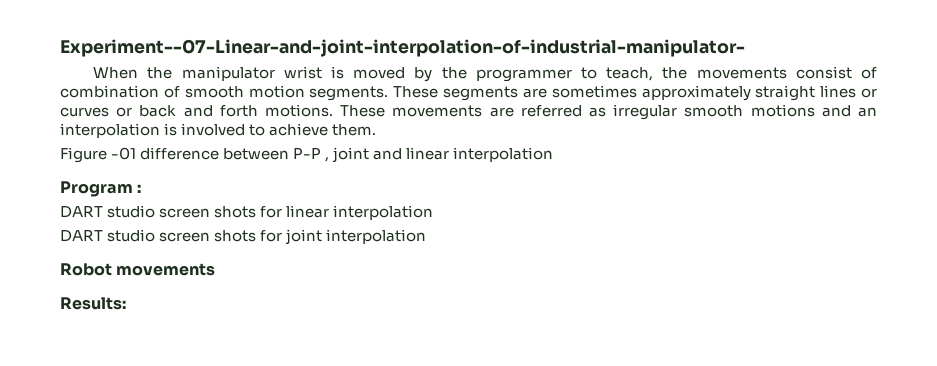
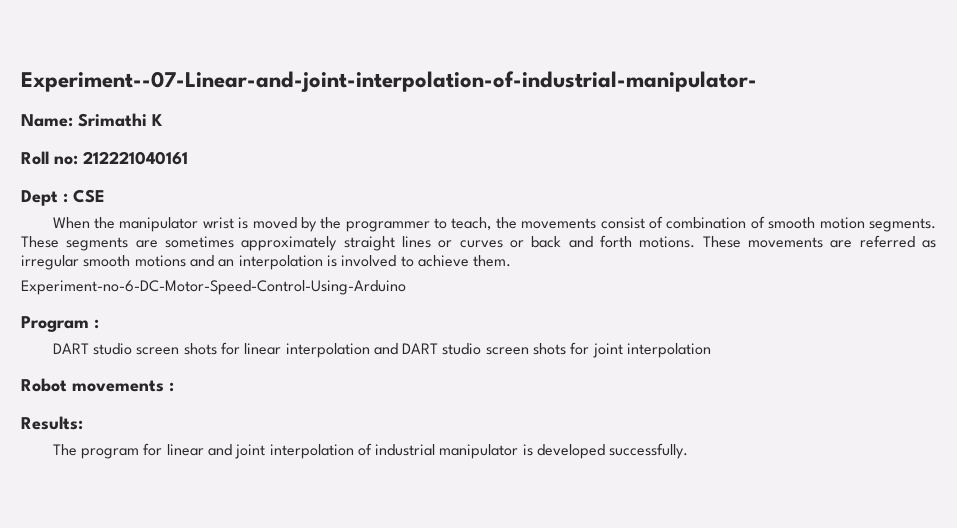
+ Name: Srimathi K
+ Roll no: 212221040161
+ Dept : CSE
- Figure -01 difference between P-P , joint and linear interpolation
+ Experiment-no-6-DC-Motor-Speed-Control-Using-Arduino
- DART studio screen shots for linear interpolation
- DART studio screen shots for joint interpolation
+ DART studio screen shots for linear interpolation and DART studio screen shots for joint interpolation
- Robot movements
+ Robot movements :
+ The program for linear and joint interpolation of industrial manipulator is developed successfully.

